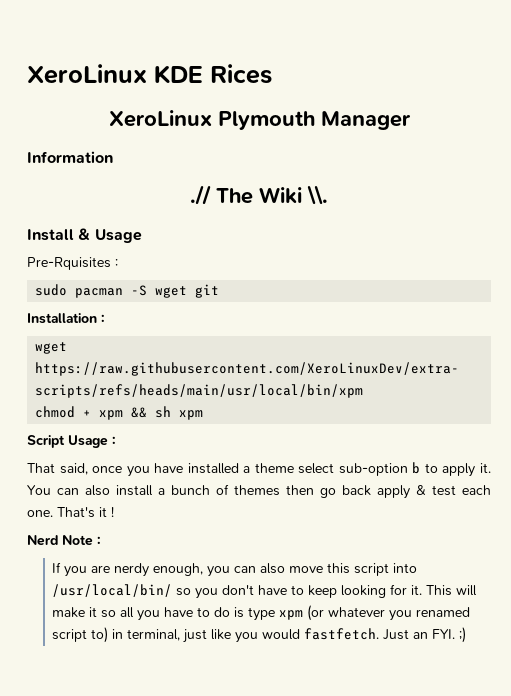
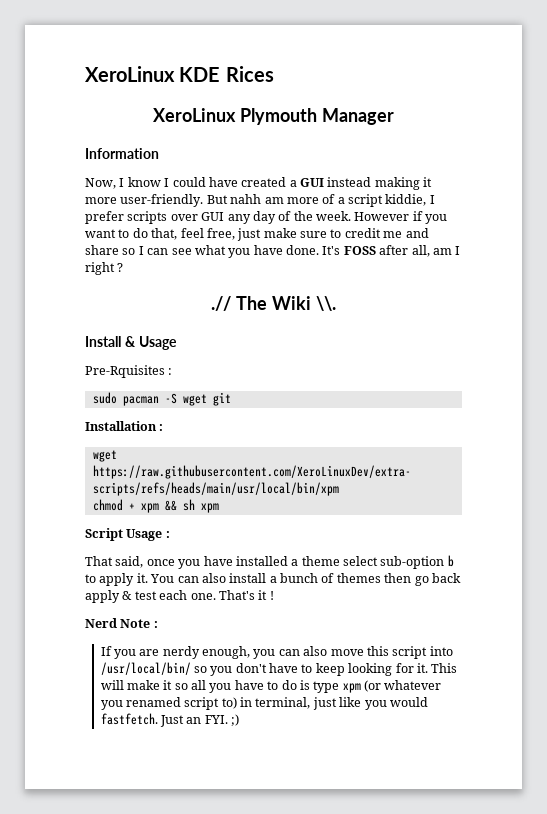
+ Now, I know I could have created a GUI instead making it more user-friendly. But nahh am more of a script kiddie, I prefer scripts over GUI any day of the week. However if you want to do that, feel free, just make sure to credit me and share so I can see what you have done. It's FOSS after all, am I right ?

